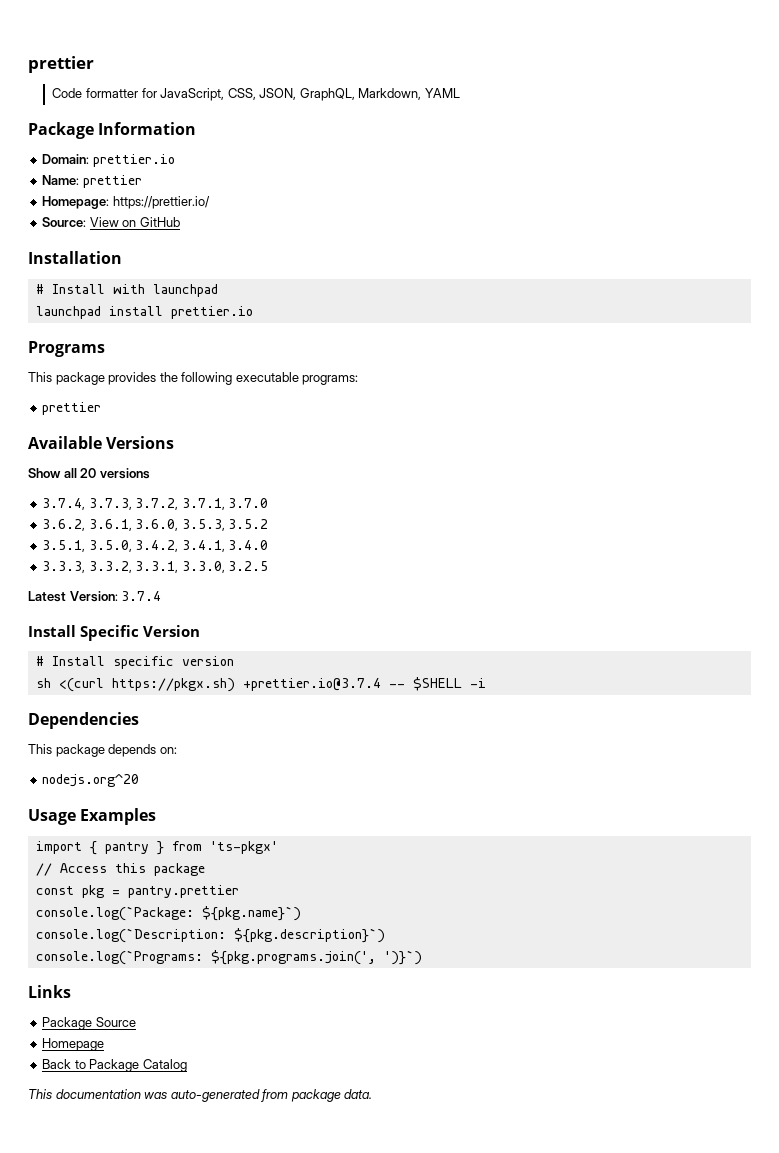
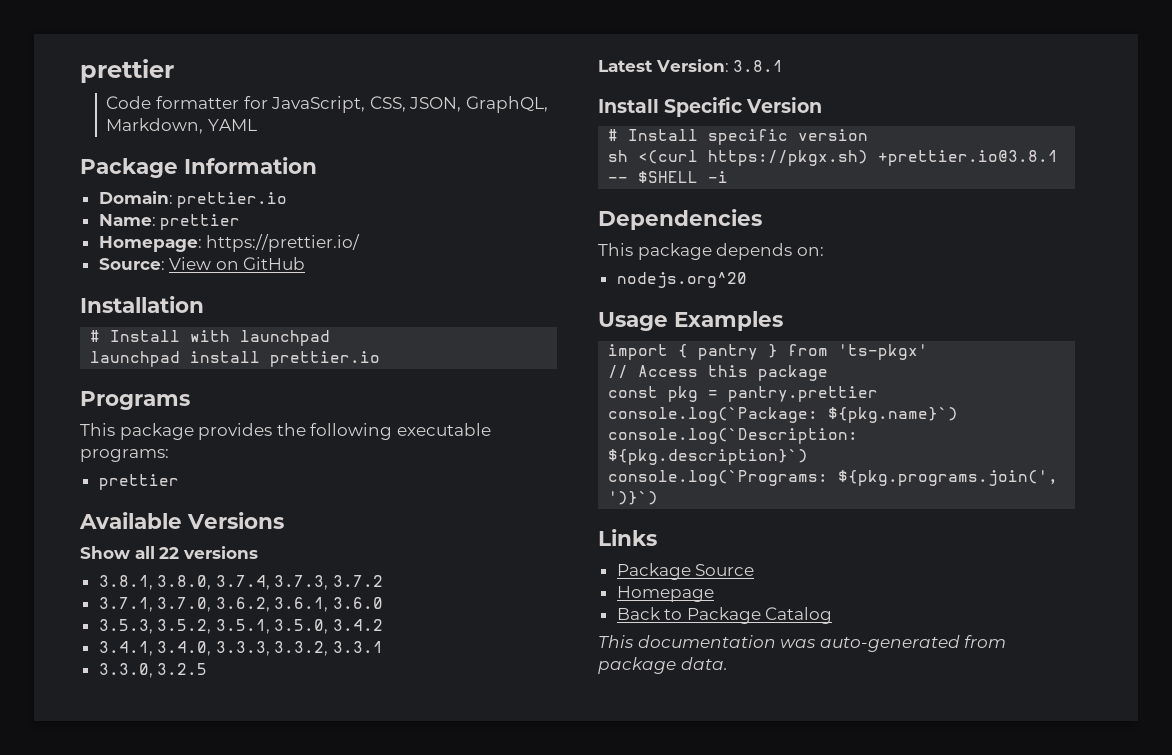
- Show all 20 versions
+ Show all 22 versions
- 3.7.4, 3.7.3, 3.7.2, 3.7.1, 3.7.0
- 3.6.2, 3.6.1, 3.6.0, 3.5.3, 3.5.2
- 3.5.1, 3.5.0, 3.4.2, 3.4.1, 3.4.0
- 3.3.3, 3.3.2, 3.3.1, 3.3.0, 3.2.5
+ 3.8.1, 3.8.0, 3.7.4, 3.7.3, 3.7.2
+ 3.7.1, 3.7.0, 3.6.2, 3.6.1, 3.6.0
+ 3.5.3, 3.5.2, 3.5.1, 3.5.0, 3.4.2
+ 3.4.1, 3.4.0, 3.3.3, 3.3.2, 3.3.1
+ 3.3.0, 3.2.5
- Latest Version: 3.7.4
+ Latest Version: 3.8.1
- sh <(curl https://pkgx.sh) +prettier.io@3.7.4 -- $SHELL -i
+ sh <(curl https://pkgx.sh) +prettier.io@3.8.1 -- $SHELL -i

